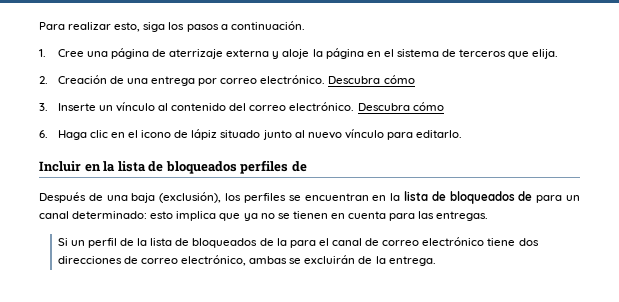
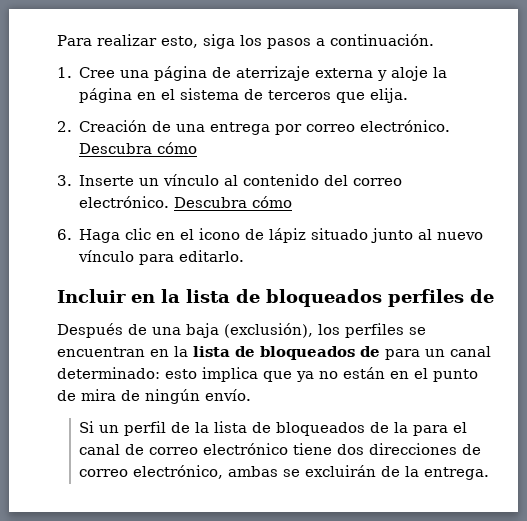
- Después de una baja (exclusión), los perfiles se encuentran en la lista de bloqueados de para un canal determinado: esto implica que ya no se tienen en cuenta para las entregas.
+ Después de una baja (exclusión), los perfiles se encuentran en la lista de bloqueados de para un canal determinado: esto implica que ya no están en el punto de mira de ningún envío.

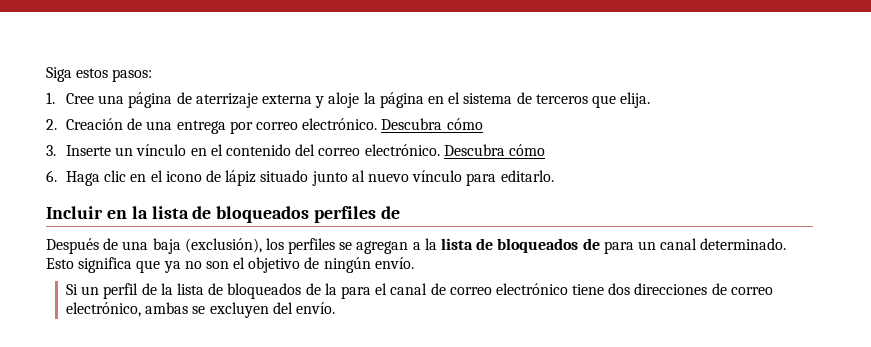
- Para realizar esto, siga los pasos a continuación.
+ Siga estos pasos:
- 3. Inserte un vínculo al contenido del correo electrónico.
+ 3. Inserte un vínculo en el contenido del correo electrónico.
- Después de una baja (exclusión), los perfiles se encuentran en la lista de bloqueados de para un canal determinado: esto implica que ya no están en el punto de mira de ningún envío.
+ Después de una baja (exclusión), los perfiles se agregan a la lista de bloqueados de para un canal determinado. Esto significa que ya no son el objetivo de ningún envío.
- Si un perfil de la lista de bloqueados de la para el canal de correo electrónico tiene dos direcciones de correo electrónico, ambas se excluirán de la entrega.
+ Si un perfil de la lista de bloqueados de la para el canal de correo electrónico tiene dos direcciones de correo electrónico, ambas se excluyen del envío.

